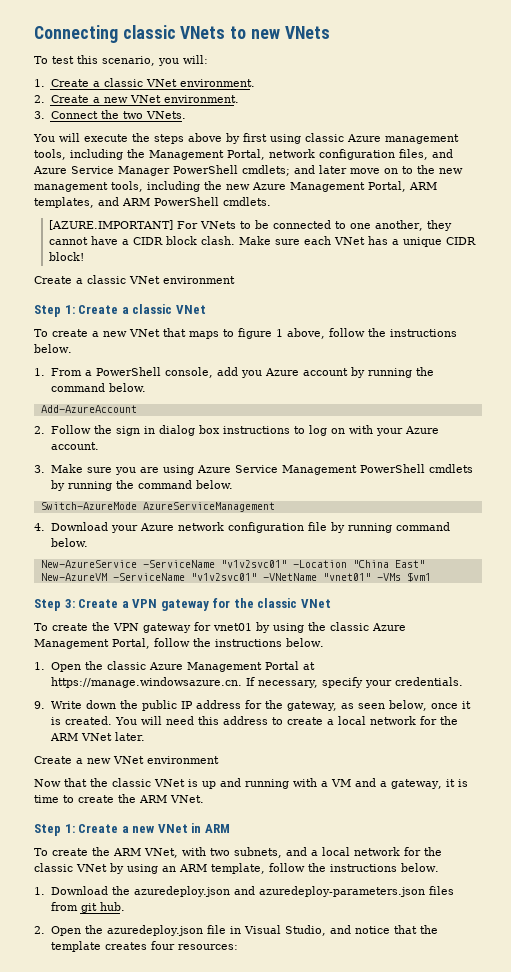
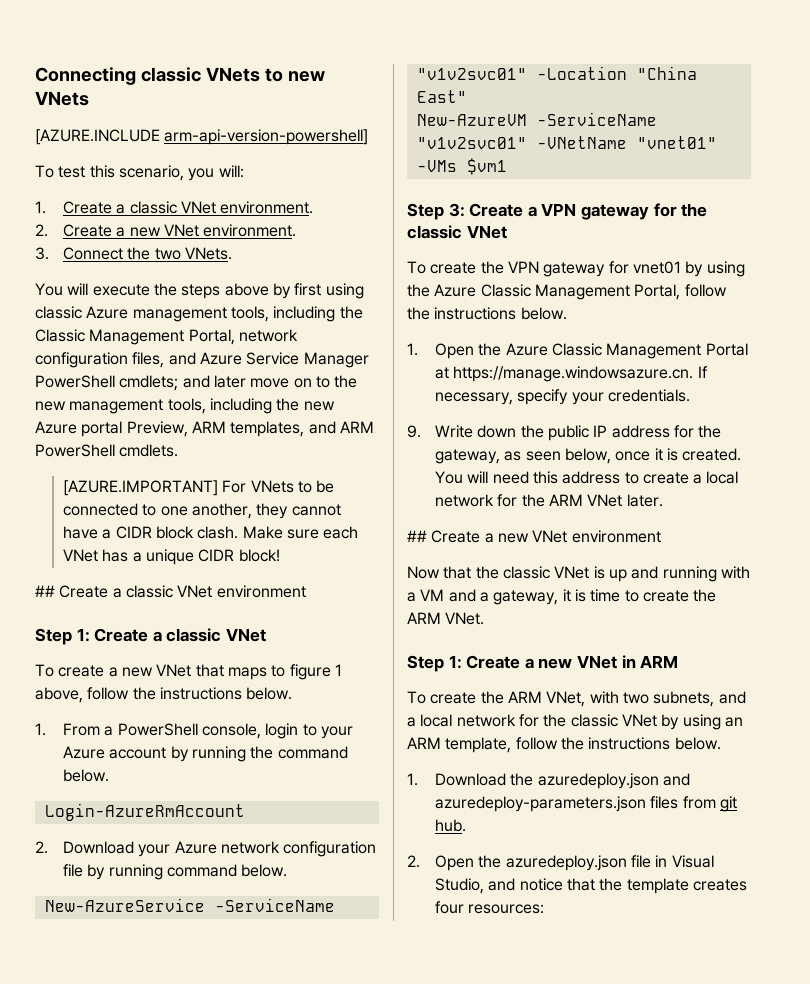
+ [AZURE.INCLUDE arm-api-version-powershell]
- You will execute the steps above by first using classic Azure management tools, including the Management Portal, network configuration files, and Azure Service Manager PowerShell cmdlets; and later move on to the new management tools, including the new Azure Management Portal, ARM templates, and ARM PowerShell cmdlets.
+ You will execute the steps above by first using classic Azure management tools, including the Classic Management Portal, network configuration files, and Azure Service Manager PowerShell cmdlets; and later move on to the new management tools, including the new Azure portal Preview, ARM templates, and ARM PowerShell cmdlets.
- Create a classic VNet environment
+ ## Create a classic VNet environment
- 1. From a PowerShell console, add you Azure account by running the command below.
+ 1. From a PowerShell console, login to your Azure account by running the command below.
- Add-AzureAccount
- 2. Follow the sign in dialog box instructions to log on with your Azure account.
- 3. Make sure you are using Azure Service Management PowerShell cmdlets by running the command below.
- Switch-AzureMode AzureServiceManagement
- 4. Download your Azure network configuration file by running command below.
+ Login-AzureRmAccount
+ 2. Download your Azure network configuration file by running command below.
- To create the VPN gateway for vnet01 by using the classic Azure Management Portal, follow the instructions below.
+ To create the VPN gateway for vnet01 by using the Azure Classic Management Portal, follow the instructions below.
- 1. Open the classic Azure Management Portal at https://manage.windowsazure.cn. If necessary, specify your credentials.
+ 1. Open the Azure Classic Management Portal at https://manage.windowsazure.cn. If necessary, specify your credentials.
- Create a new VNet environment
+ ## Create a new VNet environment

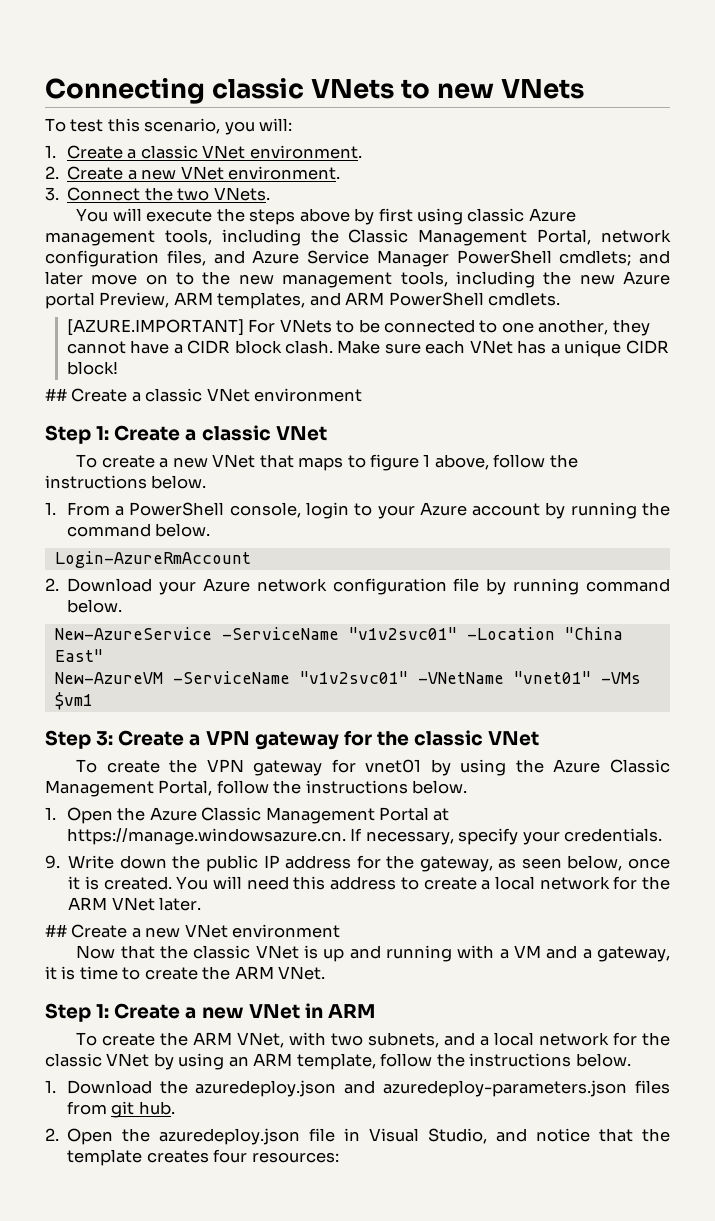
- [AZURE.INCLUDE arm-api-version-powershell]

